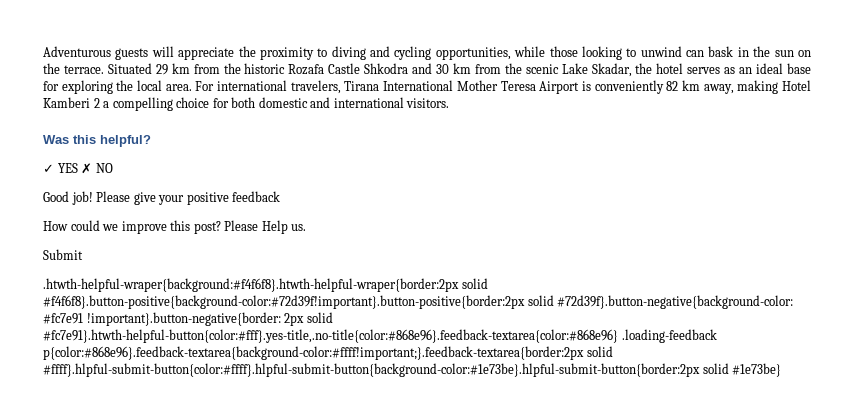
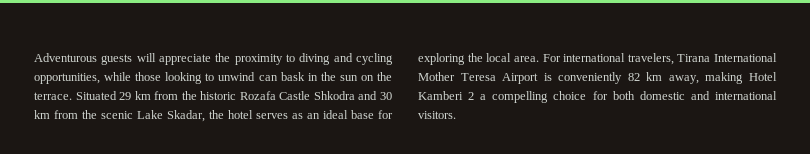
- Was this helpful?
- ✓ YES ✗ NO
- Good job! Please give your positive feedback
- How could we improve this post? Please Help us.
- Submit
- .htwth-helpful-wraper{background:#f4f6f8}.htwth-helpful-wraper{border:2px solid #f4f6f8}.button-positive{background-color:#72d39f!important}.button-positive{border:2px solid #72d39f}.button-negative{background-color: #fc7e91 !important}.button-negative{border: 2px solid #fc7e91}.htwth-helpful-button{color:#fff}.yes-title,.no-title{color:#868e96}.feedback-textarea{color:#868e96} .loading-feedback p{color:#868e96}.feedback-textarea{background-color:#ffff!important;}.feedback-textarea{border:2px solid #ffff}.hlpful-submit-button{color:#ffff}.hlpful-submit-button{background-color:#1e73be}.hlpful-submit-button{border:2px solid #1e73be}

